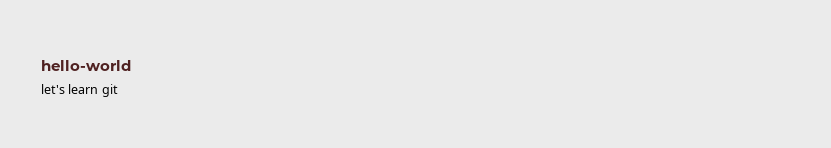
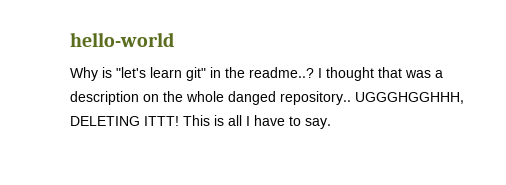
- let's learn git
+ Why is "let's learn git" in the readme..? I thought that was a description on the whole danged repository.. UGGGHGGHHH, DELETING ITTT! This is all I have to say.

